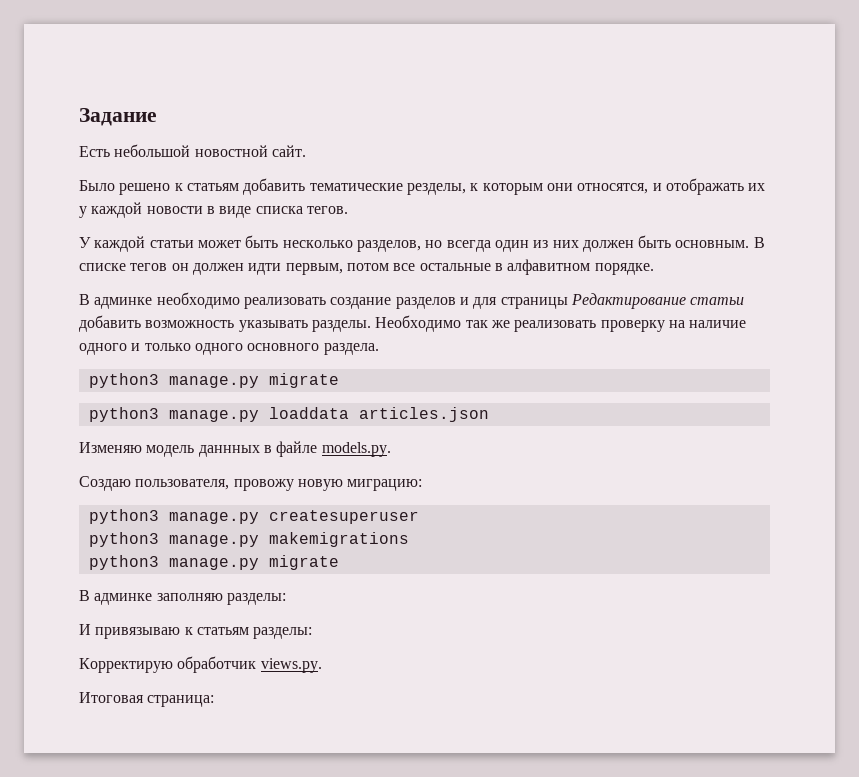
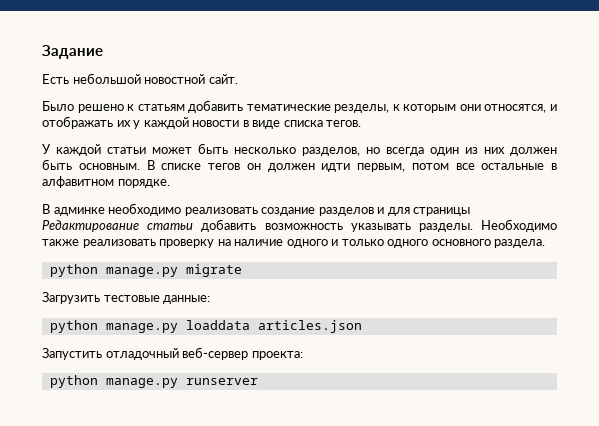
- Необходимо так же реализовать проверку на наличие одного и только одного основного раздела.
- python3 manage.py migrate
- python3 manage.py loaddata articles.json
+ Необходимо также реализовать проверку на наличие одного и только одного основного раздела.
+ python manage.py migrate
+ Загрузить тестовые данные:
+ python manage.py loaddata articles.json
- Изменяю модель даннных в файле models.py.
- Создаю пользователя, провожу новую миграцию:
- python3 manage.py createsuperuser
- python3 manage.py makemigrations
- python3 manage.py migrate
- В админке заполняю разделы:
- И привязываю к статьям разделы:
- Корректирую обработчик views.py.
- Итоговая страница:
+ Запустить отладочный веб-сервер проекта:
+ python manage.py runserver

